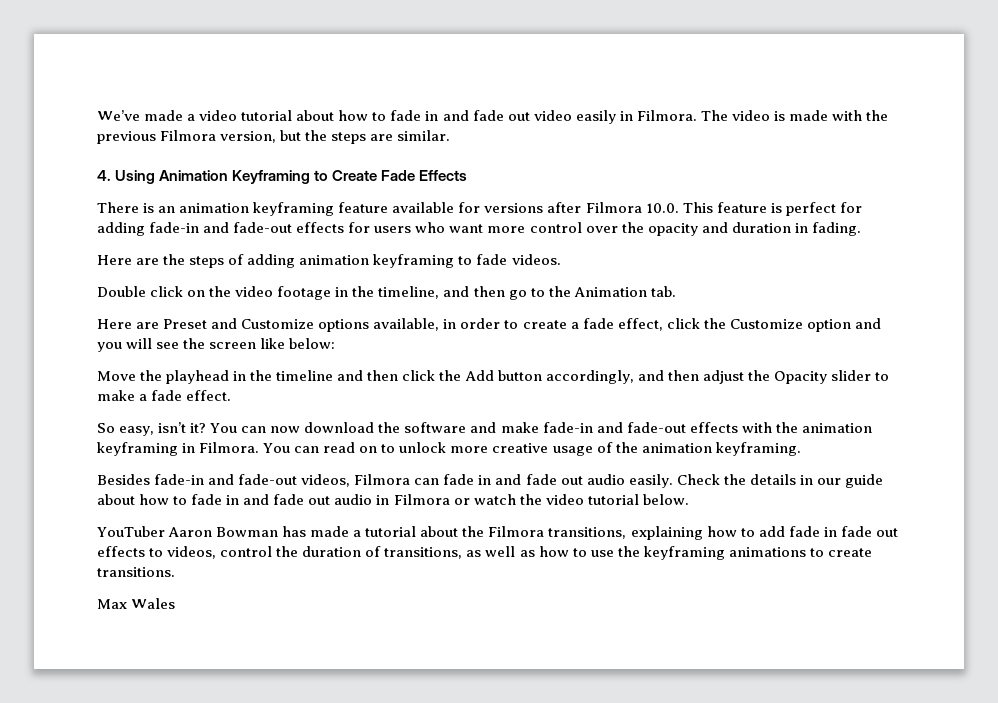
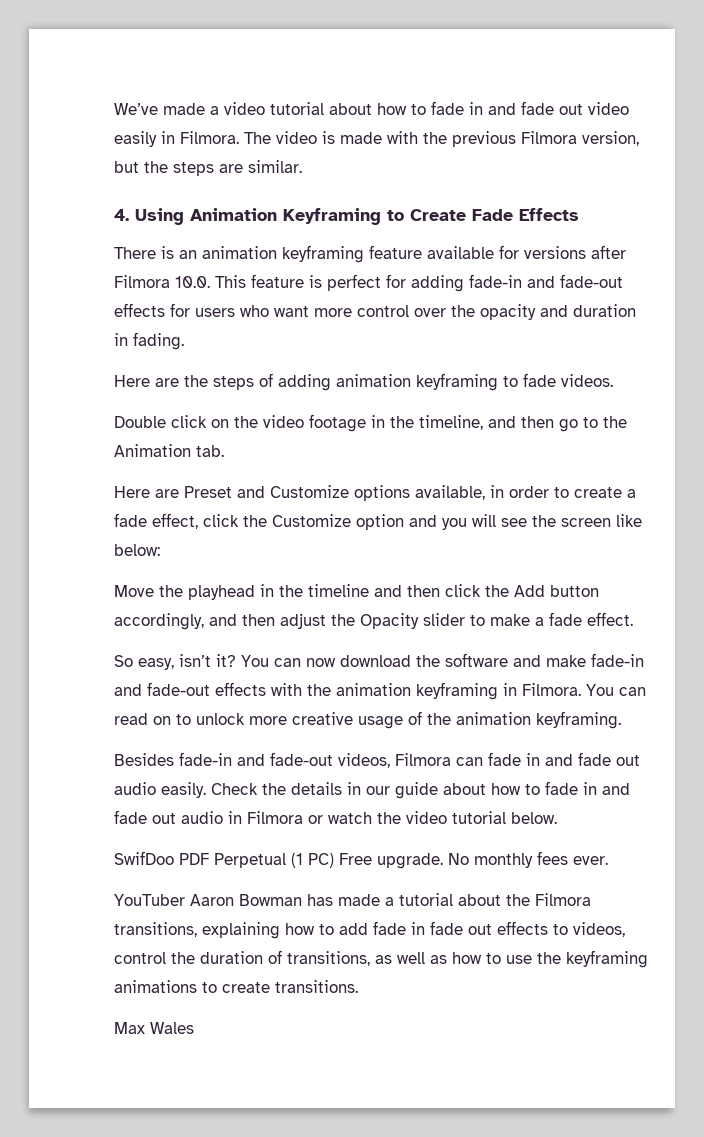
+ SwifDoo PDF Perpetual (1 PC) Free upgrade. No monthly fees ever.

